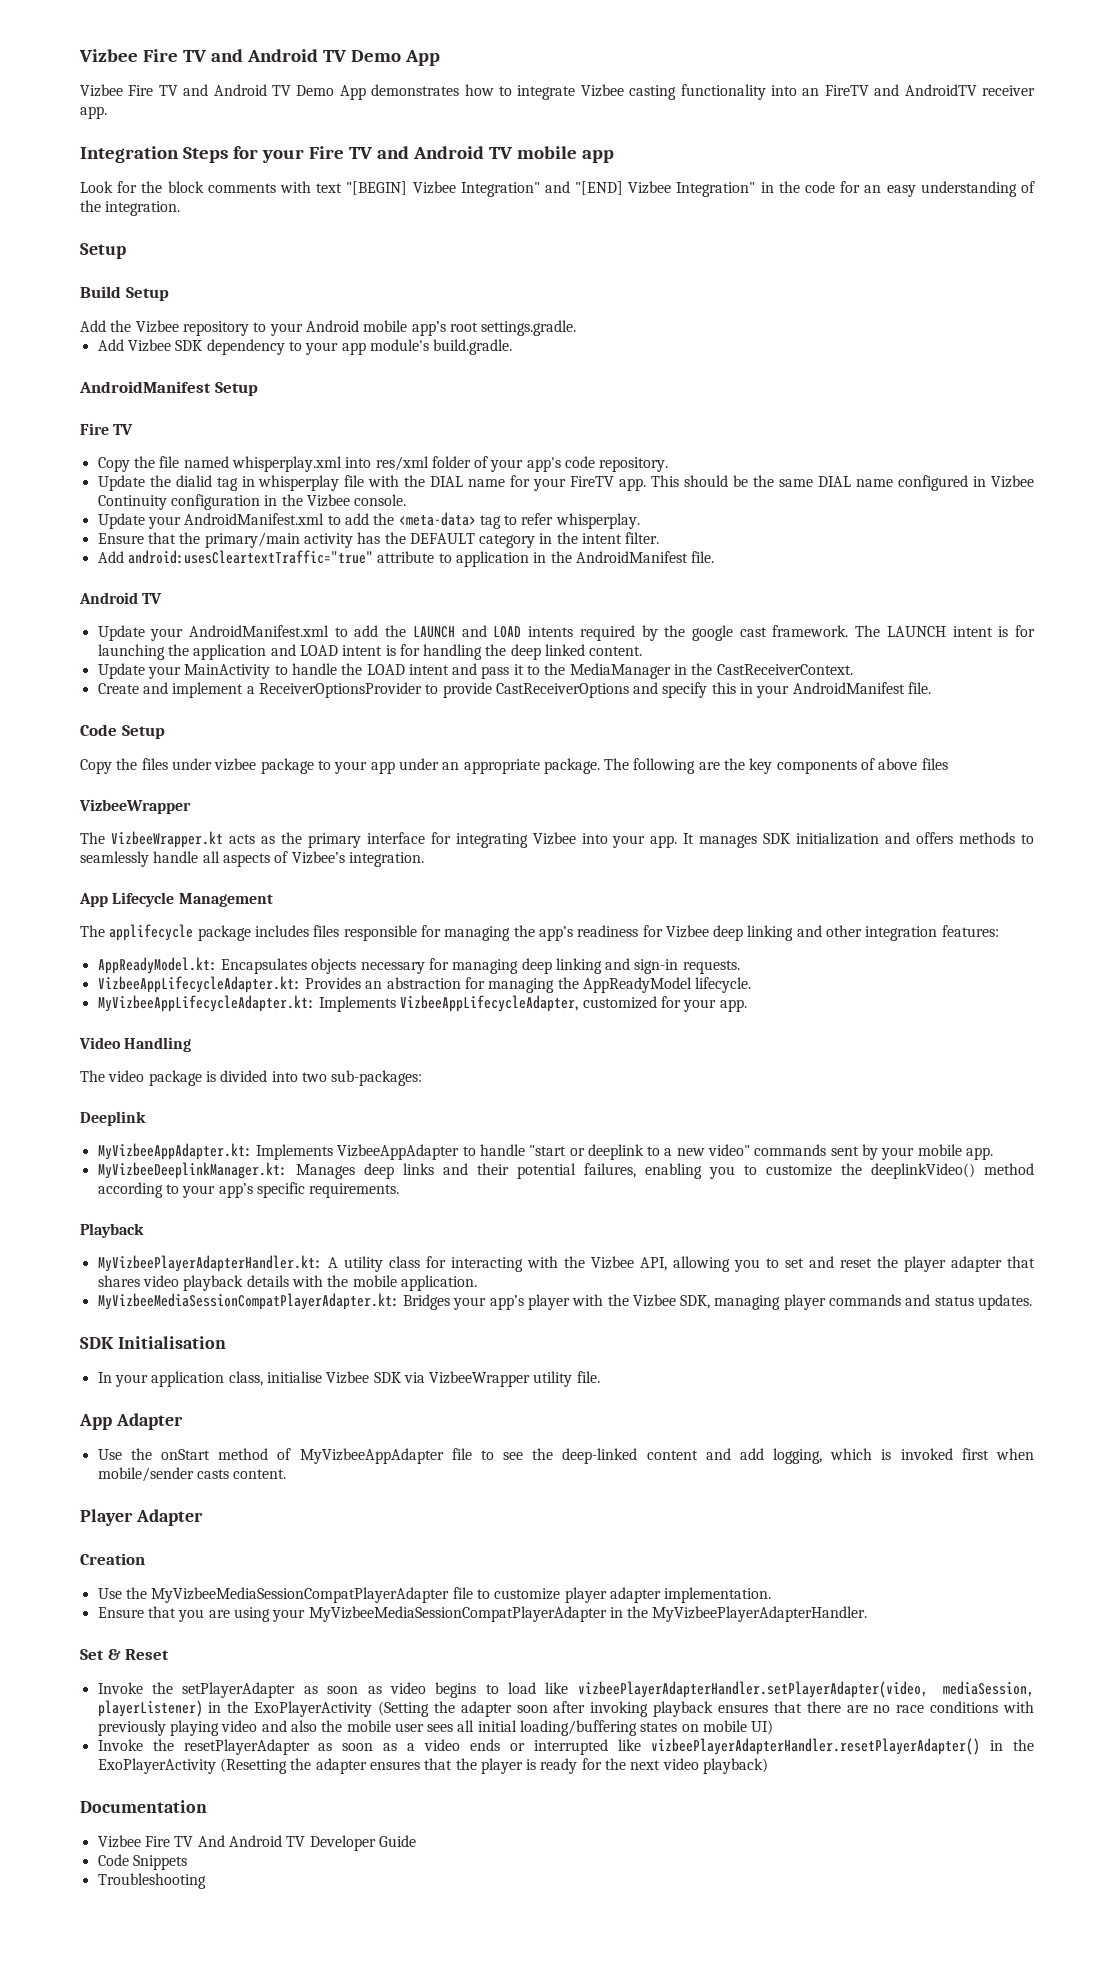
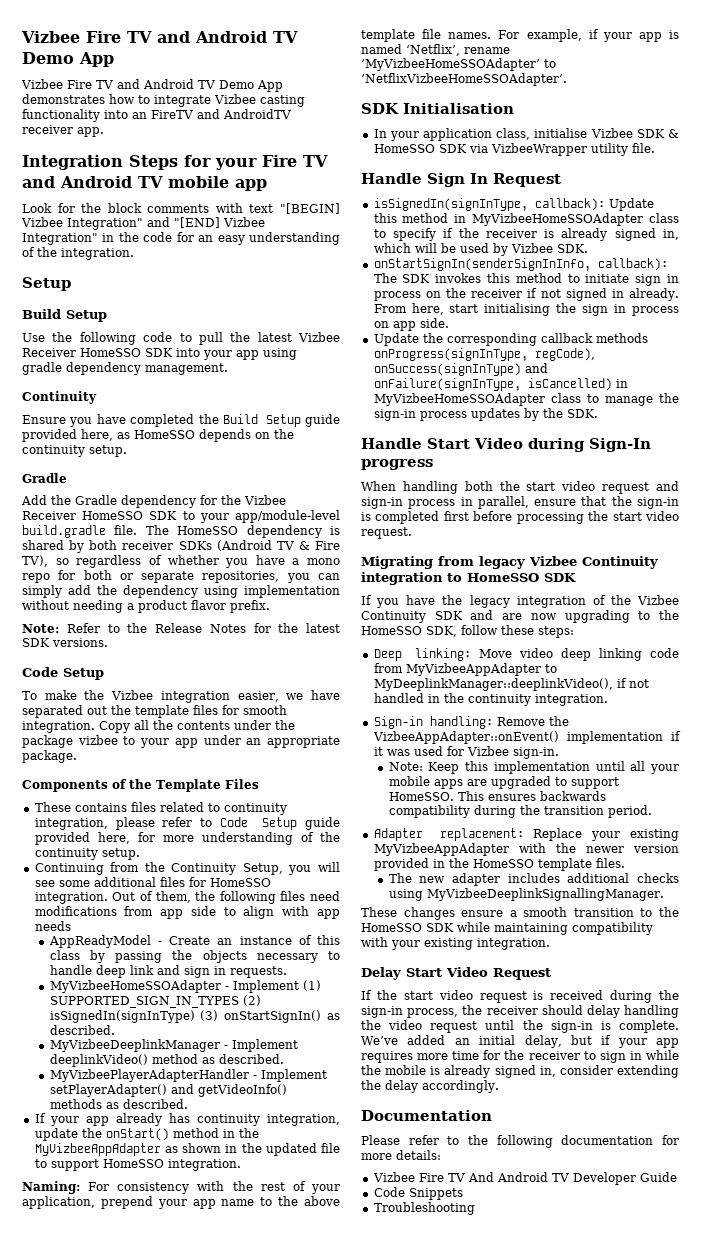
- Add the Vizbee repository to your Android mobile app’s root settings.gradle.
- Add Vizbee SDK dependency to your app module's build.gradle.
- AndroidManifest Setup
- Fire TV
- Copy the file named whisperplay.xml into res/xml folder of your app's code repository.
- Update the dialid tag in whisperplay file with the DIAL name for your FireTV app. This should be the same DIAL name configured in Vizbee Continuity configuration in the Vizbee console.
- Update your AndroidManifest.xml to add the <meta-data> tag to refer whisperplay.
- Ensure that the primary/main activity has the DEFAULT category in the intent filter.
- Add android:usesCleartextTraffic="true" attribute to application in the AndroidManifest file.
- Android TV
- Update your AndroidManifest.xml to add the LAUNCH and LOAD intents required by the google cast framework. The LAUNCH intent is for launching the application and LOAD intent is for handling the deep linked content.
- Update your MainActivity to handle the LOAD intent and pass it to the MediaManager in the CastReceiverContext.
- Create and implement a ReceiverOptionsProvider to provide CastReceiverOptions and specify this in your AndroidManifest file.
+ Use the following code to pull the latest Vizbee Receiver HomeSSO SDK into your app using gradle dependency management.
+ Continuity
+ Ensure you have completed the Build Setup guide provided here, as HomeSSO depends on the continuity setup.
+ Gradle
+ Add the Gradle dependency for the Vizbee Receiver HomeSSO SDK to your app/module-level build.gradle file. The HomeSSO dependency is shared by both receiver SDKs (Android TV & Fire TV), so regardless of whether you have a mono repo for both or separate repositories, you can simply add the dependency using implementation without needing a product flavor prefix.
+ Note: Refer to the Release Notes for the latest SDK versions.
  Code Setup
- Copy the files under vizbee package to your app under an appropriate package. The following are the key components of above files
- VizbeeWrapper
- The VizbeeWrapper.kt acts as the primary interface for integrating Vizbee into your app. It manages SDK initialization and offers methods to seamlessly handle all aspects of Vizbee’s integration.
- App Lifecycle Management
- The applifecycle package includes files responsible for managing the app’s readiness for Vizbee deep linking and other integration features:
- AppReadyModel.kt: Encapsulates objects necessary for managing deep linking and sign-in requests.
- VizbeeAppLifecycleAdapter.kt: Provides an abstraction for managing the AppReadyModel lifecycle.
- MyVizbeeAppLifecycleAdapter.kt: Implements VizbeeAppLifecycleAdapter, customized for your app.
- Video Handling
- The video package is divided into two sub-packages:
- Deeplink
- MyVizbeeAppAdapter.kt: Implements VizbeeAppAdapter to handle "start or deeplink to a new video" commands sent by your mobile app.
- MyVizbeeDeeplinkManager.kt: Manages deep links and their potential failures, enabling you to customize the deeplinkVideo() method according to your app’s specific requirements.
- Playback
- MyVizbeePlayerAdapterHandler.kt: A utility class for interacting with the Vizbee API, allowing you to set and reset the player adapter that shares video playback details with the mobile application.
- MyVizbeeMediaSessionCompatPlayerAdapter.kt: Bridges your app’s player with the Vizbee SDK, managing player commands and status updates.
+ To make the Vizbee integration easier, we have separated out the template files for smooth integration. Copy all the contents under the package vizbee to your app under an appropriate package.
+ Components of the Template Files
+ These contains files related to continuity integration, please refer to Code Setup guide provided here, for more understanding of the continuity setup.
+ Continuing from the Continuity Setup, you will see some additional files for HomeSSO integration. Out of them, the following files need modifications from app side to align with app needs
+ AppReadyModel - Create an instance of this class by passing the objects necessary to handle deep link and sign in requests.
+ MyVizbeeHomeSSOAdapter - Implement (1) SUPPORTED_SIGN_IN_TYPES (2) isSignedIn(signInType) (3) onStartSignIn() as described.
+ MyVizbeeDeeplinkManager - Implement deeplinkVideo() method as described.
+ MyVizbeePlayerAdapterHandler - Implement setPlayerAdapter() and getVideoInfo() methods as described.
+ If your app already has continuity integration, update the onStart() method in the MyVizbeeAppAdapter as shown in the updated file to support HomeSSO integration.
+ Naming: For consistency with the rest of your application, prepend your app name to the above template file names. For example, if your app is named ‘Netflix’, rename ‘MyVizbeeHomeSSOAdapter’ to ‘NetflixVizbeeHomeSSOAdapter’.
- In your application class, initialise Vizbee SDK via VizbeeWrapper utility file.
+ In your application class, initialise Vizbee SDK & HomeSSO SDK via VizbeeWrapper utility file.
- App Adapter
- Use the onStart method of MyVizbeeAppAdapter file to see the deep-linked content and add logging, which is invoked first when mobile/sender casts content.
- Player Adapter
- Creation
- Use the MyVizbeeMediaSessionCompatPlayerAdapter file to customize player adapter implementation.
- Ensure that you are using your MyVizbeeMediaSessionCompatPlayerAdapter in the MyVizbeePlayerAdapterHandler.
- Set & Reset
- Invoke the setPlayerAdapter as soon as video begins to load like vizbeePlayerAdapterHandler.setPlayerAdapter(video, mediaSession, playerListener) in the ExoPlayerActivity (Setting the adapter soon after invoking playback ensures that there are no race conditions with previously playing video and also the mobile user sees all initial loading/buffering states on mobile UI)
- Invoke the resetPlayerAdapter as soon as a video ends or interrupted like vizbeePlayerAdapterHandler.resetPlayerAdapter() in the ExoPlayerActivity (Resetting the adapter ensures that the player is ready for the next video playback)
+ Handle Sign In Request
+ isSignedIn(signInType, callback): Update this method in MyVizbeeHomeSSOAdapter class to specify if the receiver is already signed in, which will be used by Vizbee SDK.
+ onStartSignIn(senderSignInInfo, callback): The SDK invokes this method to initiate sign in process on the receiver if not signed in already. From here, start initialising the sign in process on app side.
+ Update the corresponding callback methods onProgress(signInType, regCode), onSuccess(signInType) and onFailure(signInType, isCancelled) in MyVizbeeHomeSSOAdapter class to manage the sign-in process updates by the SDK.
+ Handle Start Video during Sign-In progress
+ When handling both the start video request and sign-in process in parallel, ensure that the sign-in is completed first before processing the start video request.
+ Migrating from legacy Vizbee Continuity integration to HomeSSO SDK
+ If you have the legacy integration of the Vizbee Continuity SDK and are now upgrading to the HomeSSO SDK, follow these steps:
+ Deep linking: Move video deep linking code from MyVizbeeAppAdapter to MyDeeplinkManager::deeplinkVideo(), if not handled in the continuity integration.
+ Sign-in handling: Remove the VizbeeAppAdapter::onEvent() implementation if it was used for Vizbee sign-in.
+ Note: Keep this implementation until all your mobile apps are upgraded to support HomeSSO. This ensures backwards compatibility during the transition period.
+ Adapter replacement: Replace your existing MyVizbeeAppAdapter with the newer version provided in the HomeSSO template files.
+ The new adapter includes additional checks using MyVizbeeDeeplinkSignallingManager.
+ These changes ensure a smooth transition to the HomeSSO SDK while maintaining compatibility with your existing integration.
+ Delay Start Video Request
+ If the start video request is received during the sign-in process, the receiver should delay handling the video request until the sign-in is complete. We’ve added an initial delay, but if your app requires more time for the receiver to sign in while the mobile is already signed in, consider extending the delay accordingly.
  Documentation
+ Please refer to the following documentation for more details:

